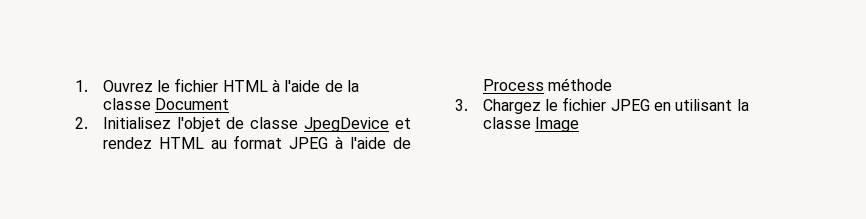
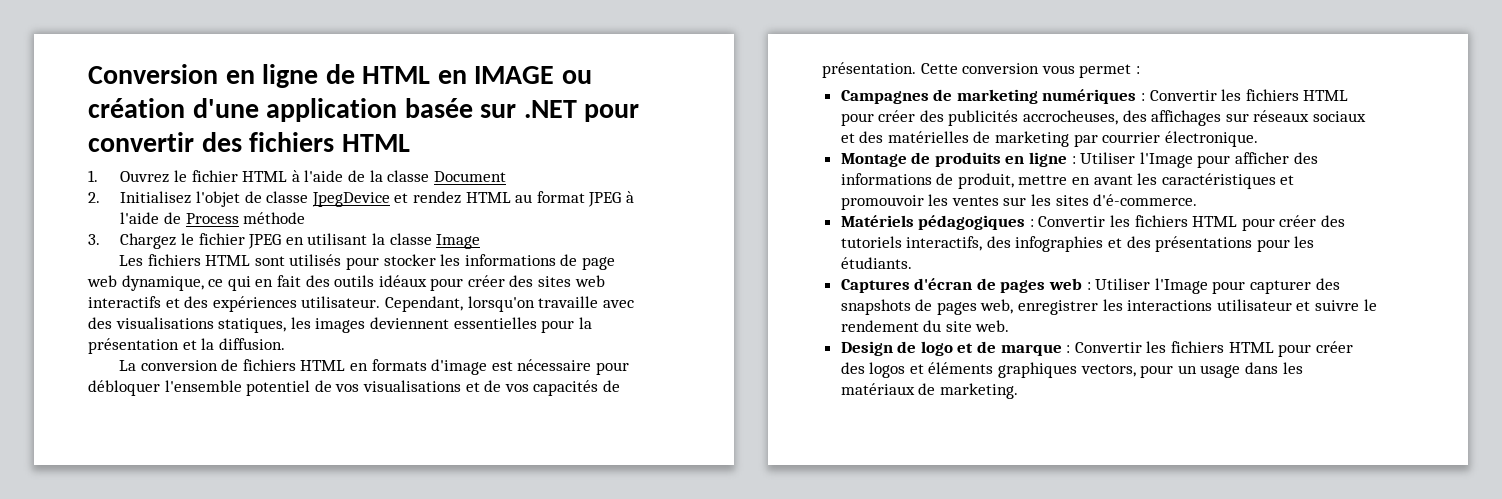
+ Conversion en ligne de HTML en IMAGE ou création d'une application basée sur .NET pour convertir des fichiers HTML
+ Les fichiers HTML sont utilisés pour stocker les informations de page web dynamique, ce qui en fait des outils idéaux pour créer des sites web interactifs et des expériences utilisateur. Cependant, lorsqu'on travaille avec des visualisations statiques, les images deviennent essentielles pour la présentation et la diffusion.
+ La conversion de fichiers HTML en formats d'image est nécessaire pour débloquer l'ensemble potentiel de vos visualisations et de vos capacités de présentation. Cette conversion vous permet :
+ Campagnes de marketing numériques : Convertir les fichiers HTML pour créer des publicités accrocheuses, des affichages sur réseaux sociaux et des matérielles de marketing par courrier électronique.
+ Montage de produits en ligne : Utiliser l'Image pour afficher des informations de produit, mettre en avant les caractéristiques et promouvoir les ventes sur les sites d'é-commerce.
+ Matériels pédagogiques : Convertir les fichiers HTML pour créer des tutoriels interactifs, des infographies et des présentations pour les étudiants.
+ Captures d'écran de pages web : Utiliser l'Image pour capturer des snapshots de pages web, enregistrer les interactions utilisateur et suivre le rendement du site web.
+ Design de logo et de marque : Convertir les fichiers HTML pour créer des logos et éléments graphiques vectors, pour un usage dans les matériaux de marketing.

